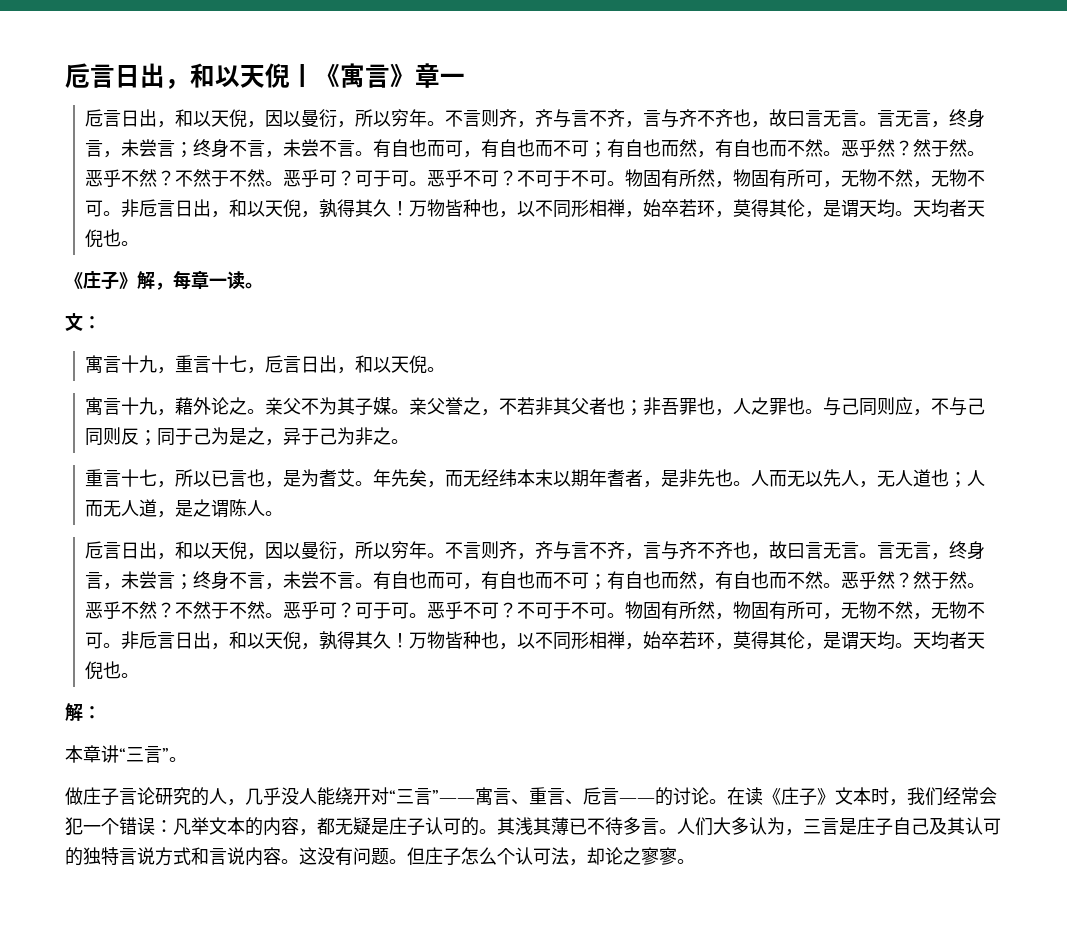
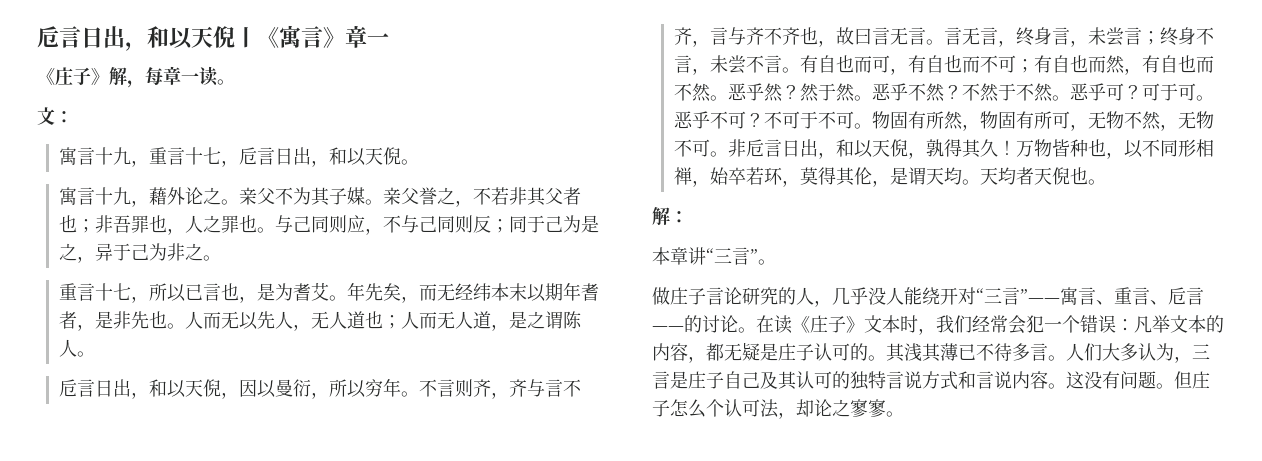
  卮言日出，和以天倪丨《寓言》章一
- 卮言日出，和以天倪，因以曼衍，所以穷年。不言则齐，齐与言不齐，言与齐不齐也，故曰言无言。言无言，终身言，未尝言；终身不言，未尝不言。有自也而可，有自也而不可；有自也而然，有自也而不然。恶乎然？然于然。恶乎不然？不然于不然。恶乎可？可于可。恶乎不可？不可于不可。物固有所然，物固有所可，无物不然，无物不可。非卮言日出，和以天倪，孰得其久！万物皆种也，以不同形相禅，始卒若环，莫得其伦，是谓天均。天均者天倪也。

